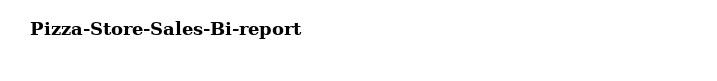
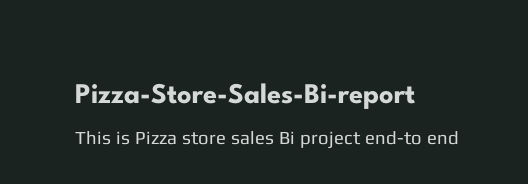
+ This is Pizza store sales Bi project end-to end

